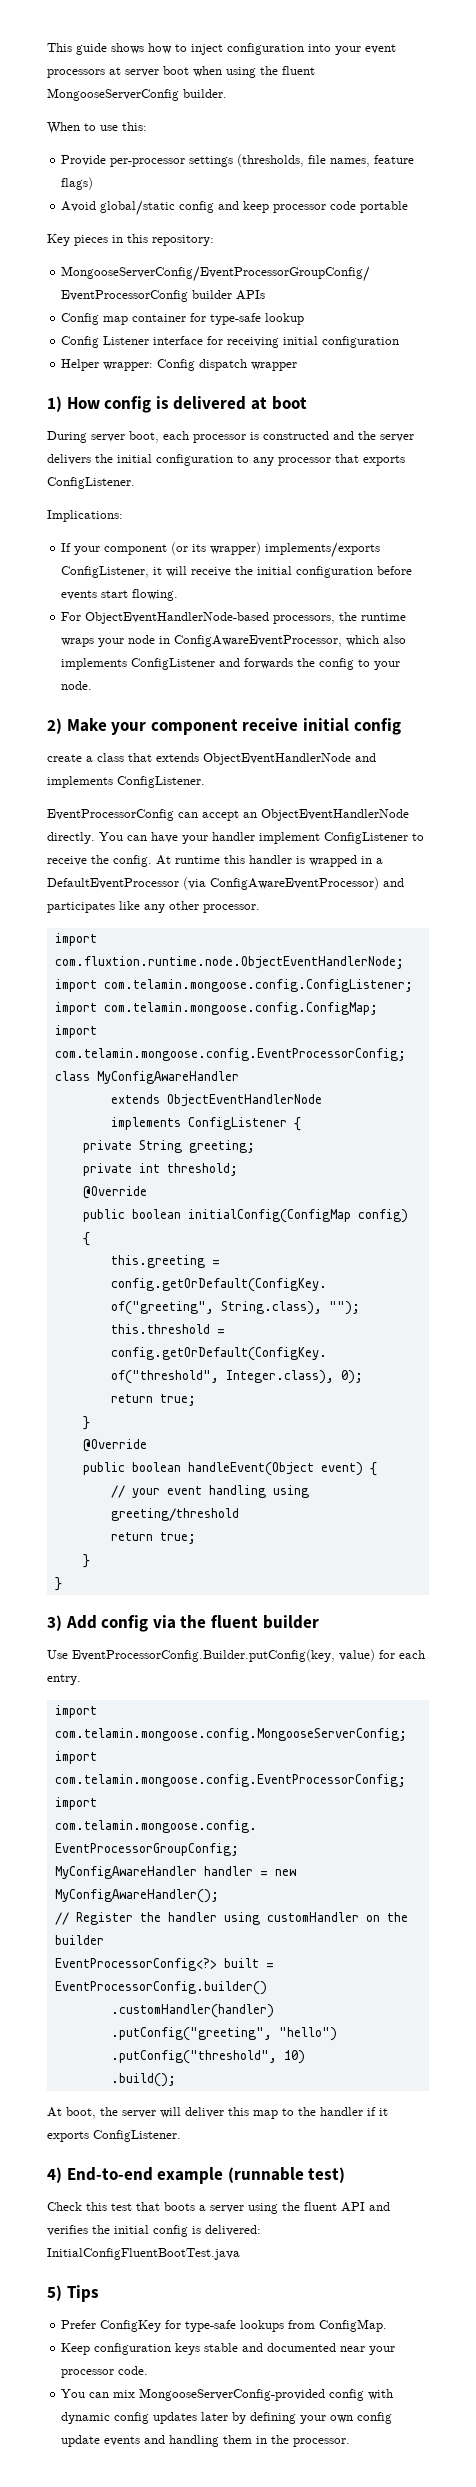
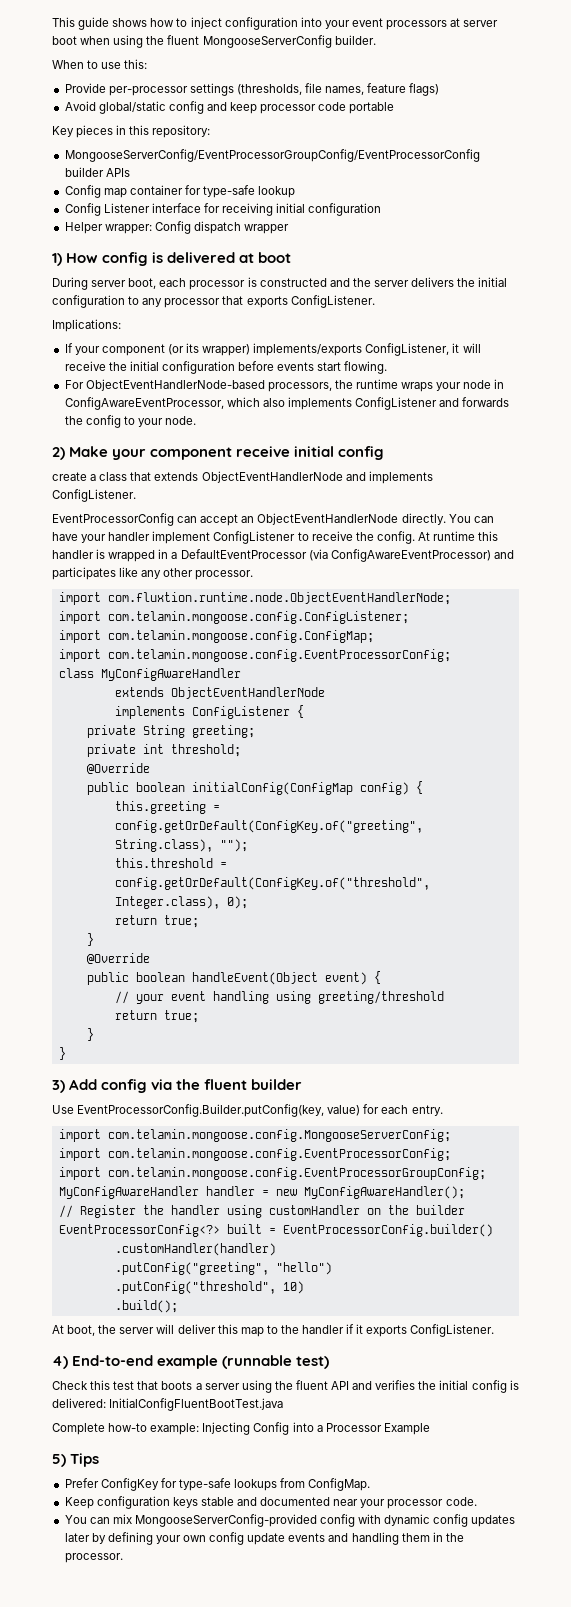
+ Complete how-to example: Injecting Config into a Processor Example

